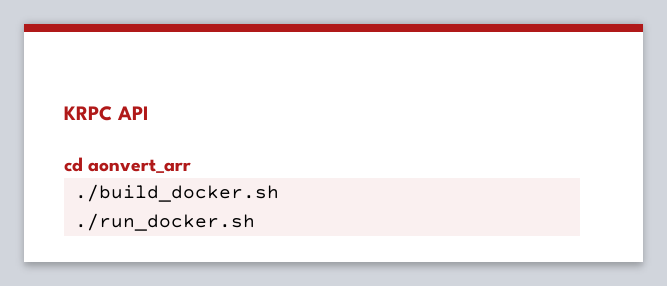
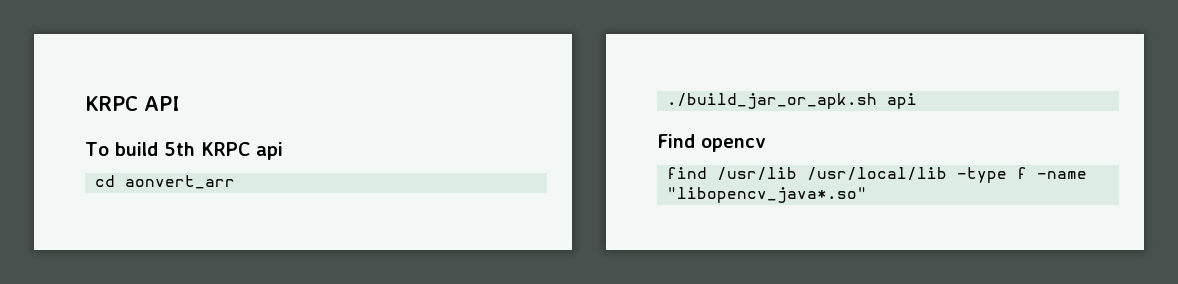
+ To build 5th KRPC api
  cd aonvert_arr
- ./build_docker.sh
- ./run_docker.sh
+ ./build_jar_or_apk.sh api
+ Find opencv
+ find /usr/lib /usr/local/lib -type f -name "libopencv_java*.so"

